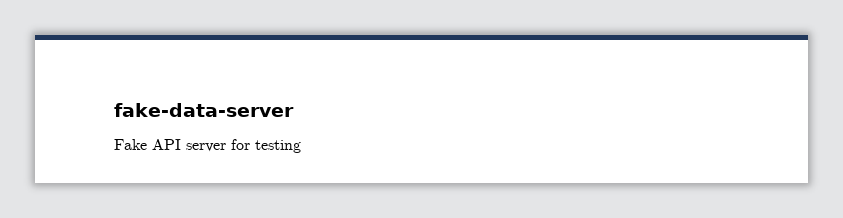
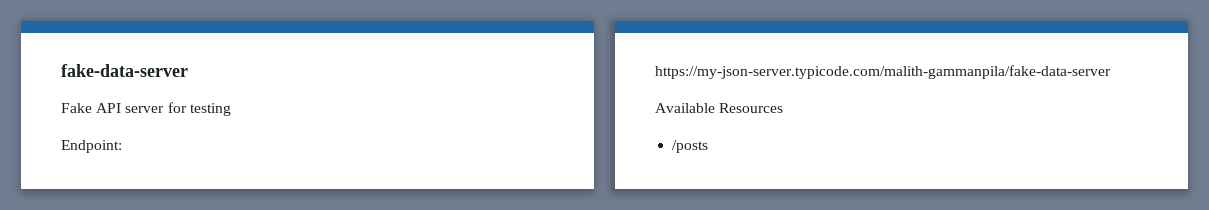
+ Endpoint: https://my-json-server.typicode.com/malith-gammanpila/fake-data-server
+ Available Resources
+ /posts

